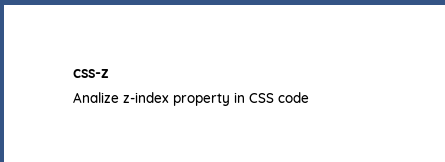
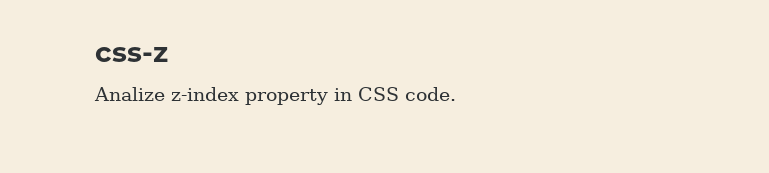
- Analize z-index property in CSS code
+ Analize z-index property in CSS code.

